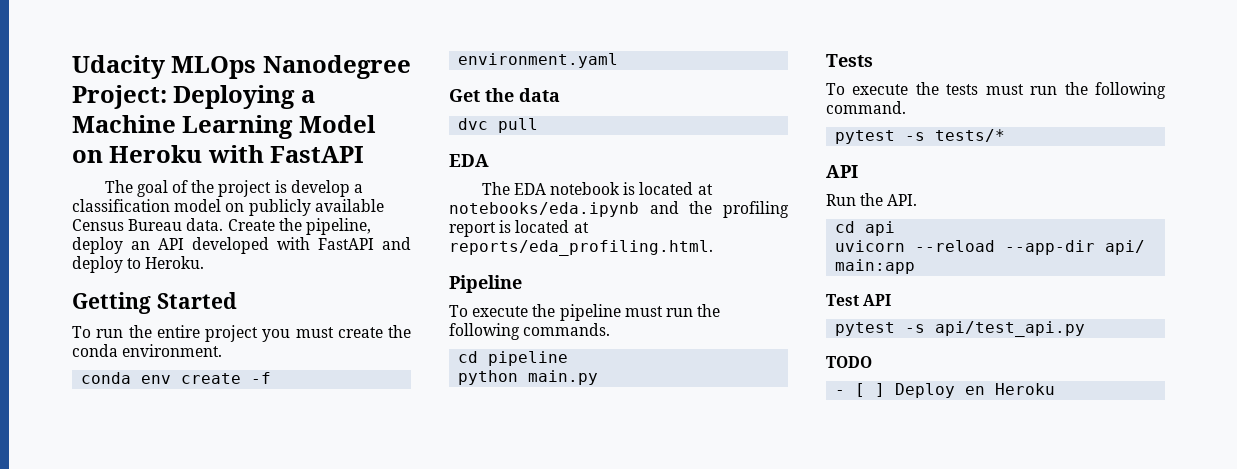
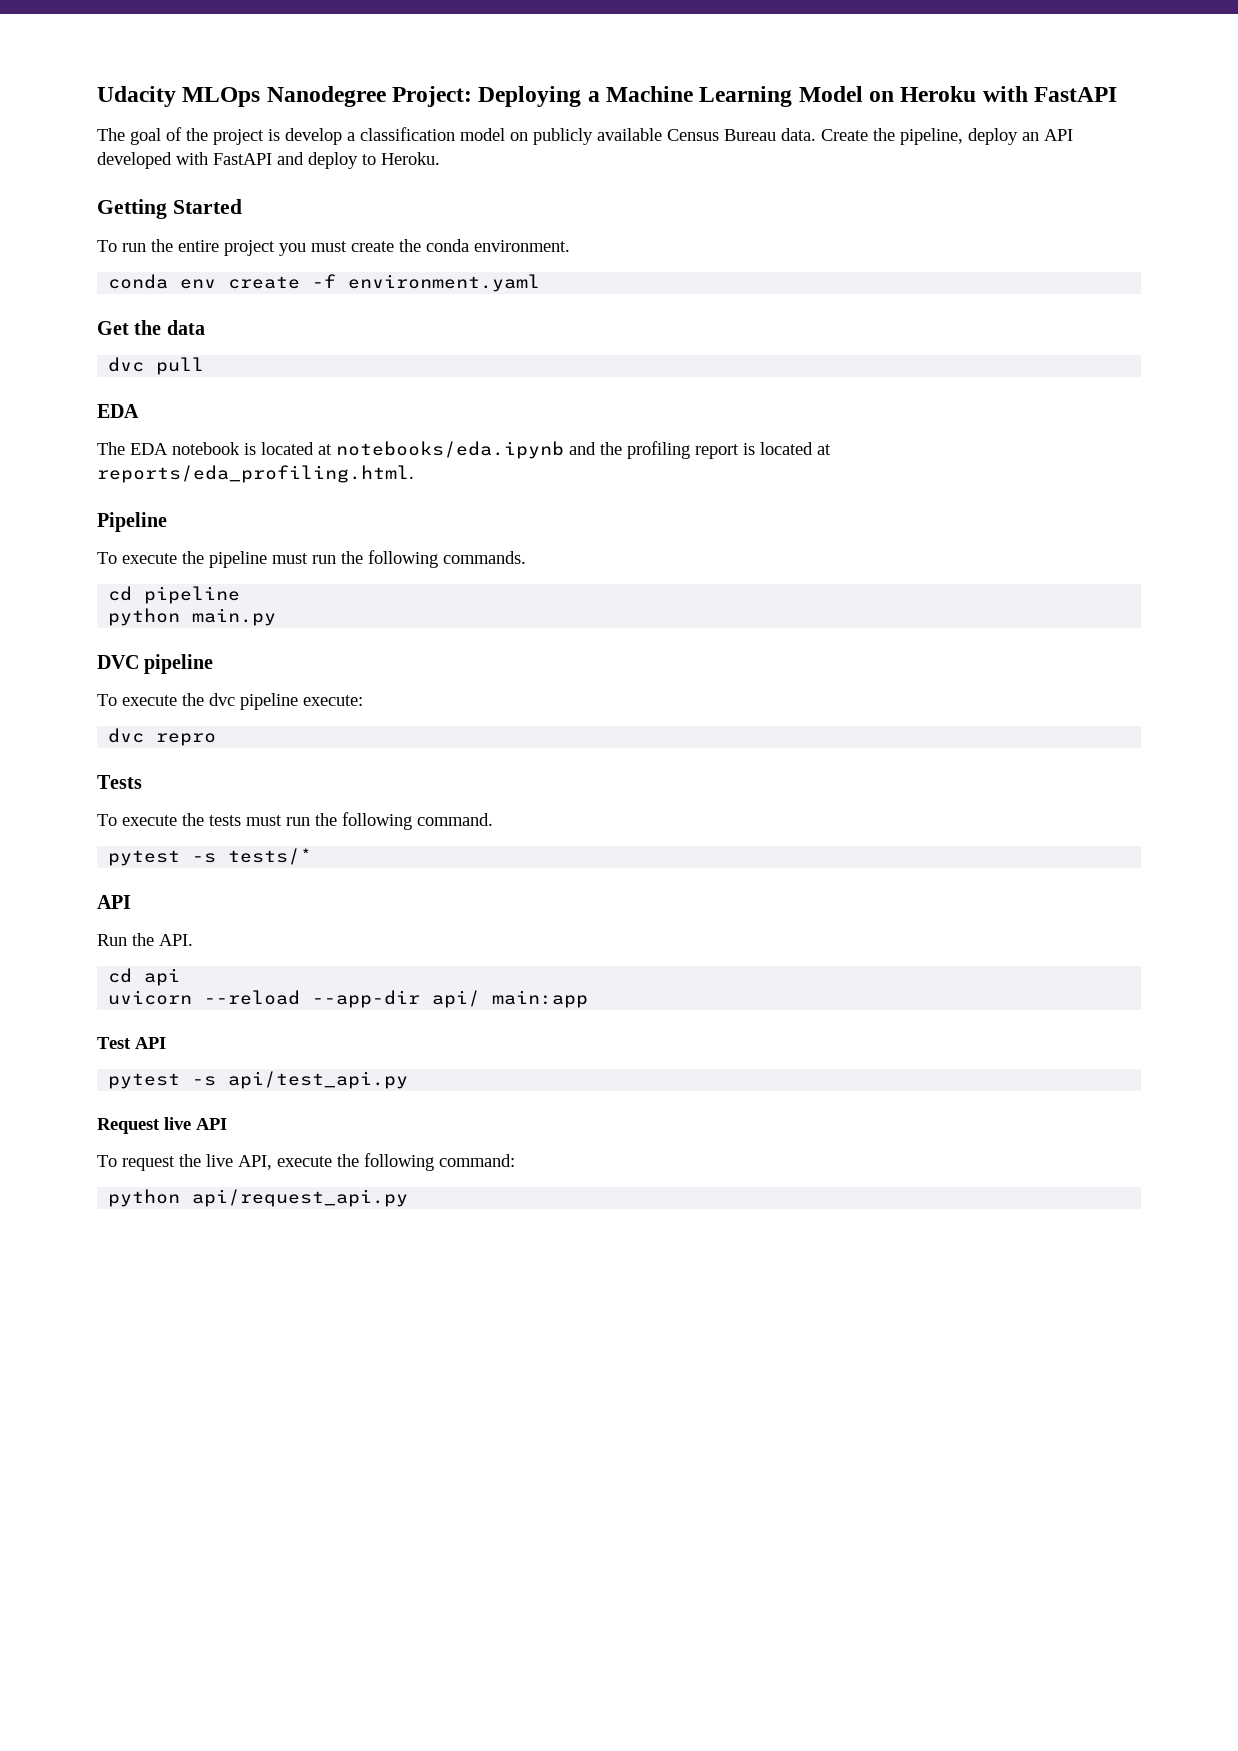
+ DVC pipeline
+ To execute the dvc pipeline execute:
+ dvc repro
- TODO
- - [ ] Deploy en Heroku
+ Request live API
+ To request the live API, execute the following command:
+ python api/request_api.py

